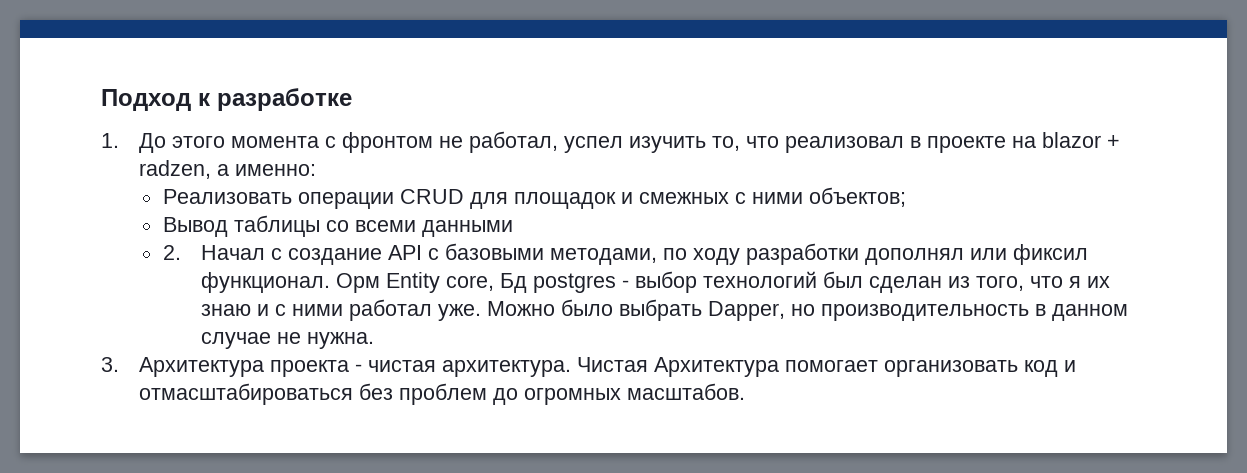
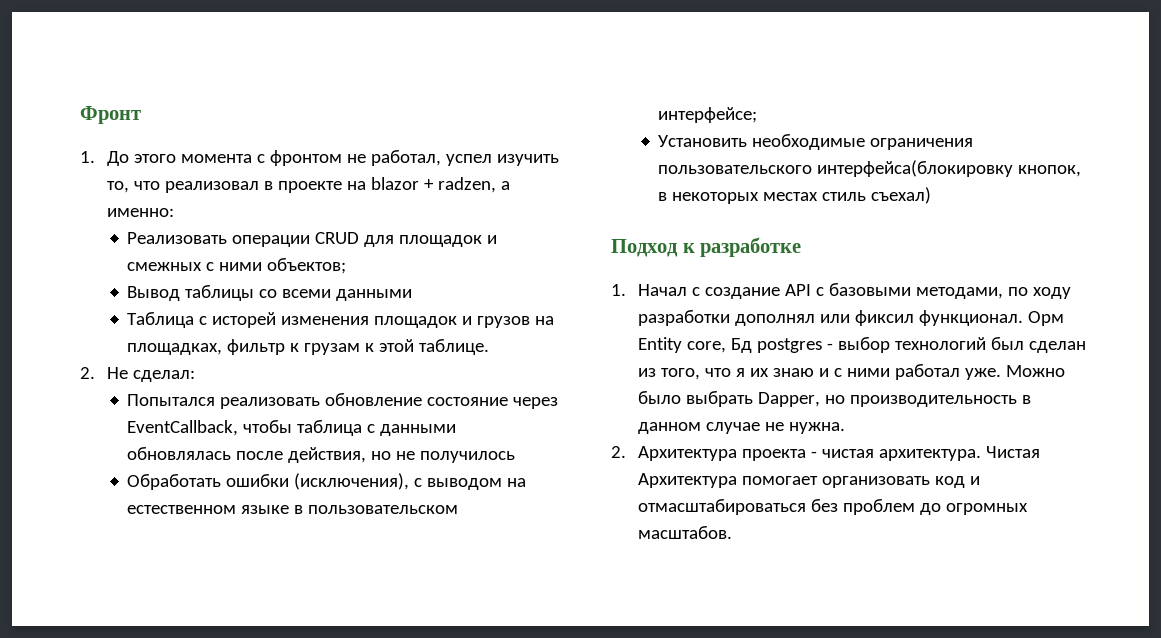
- Подход к разработке
+ Фронт
- 2. Начал с создание API с базовыми методами, по ходу разработки дополнял или фиксил функционал.
+ Таблица с исторей изменения площадок и грузов на площадках, фильтр к грузам к этой таблице.
+ 2. Не сделал:
+ Попытался реализовать обновление состояние через EventCallback, чтобы таблица с данными обновлялась после действия, но не получилось
+ Обработать ошибки (исключения), с выводом на естественном языке в пользовательском интерфейсе;
+ Установить необходимые ограничения пользовательского интерфейса(блокировку кнопок, в некоторых местах стиль съехал)
+ Подход к разработке
+ 1. Начал с создание API с базовыми методами, по ходу разработки дополнял или фиксил функционал.
- 3. Архитектура проекта - чистая архитектура.
+ 2. Архитектура проекта - чистая архитектура.

